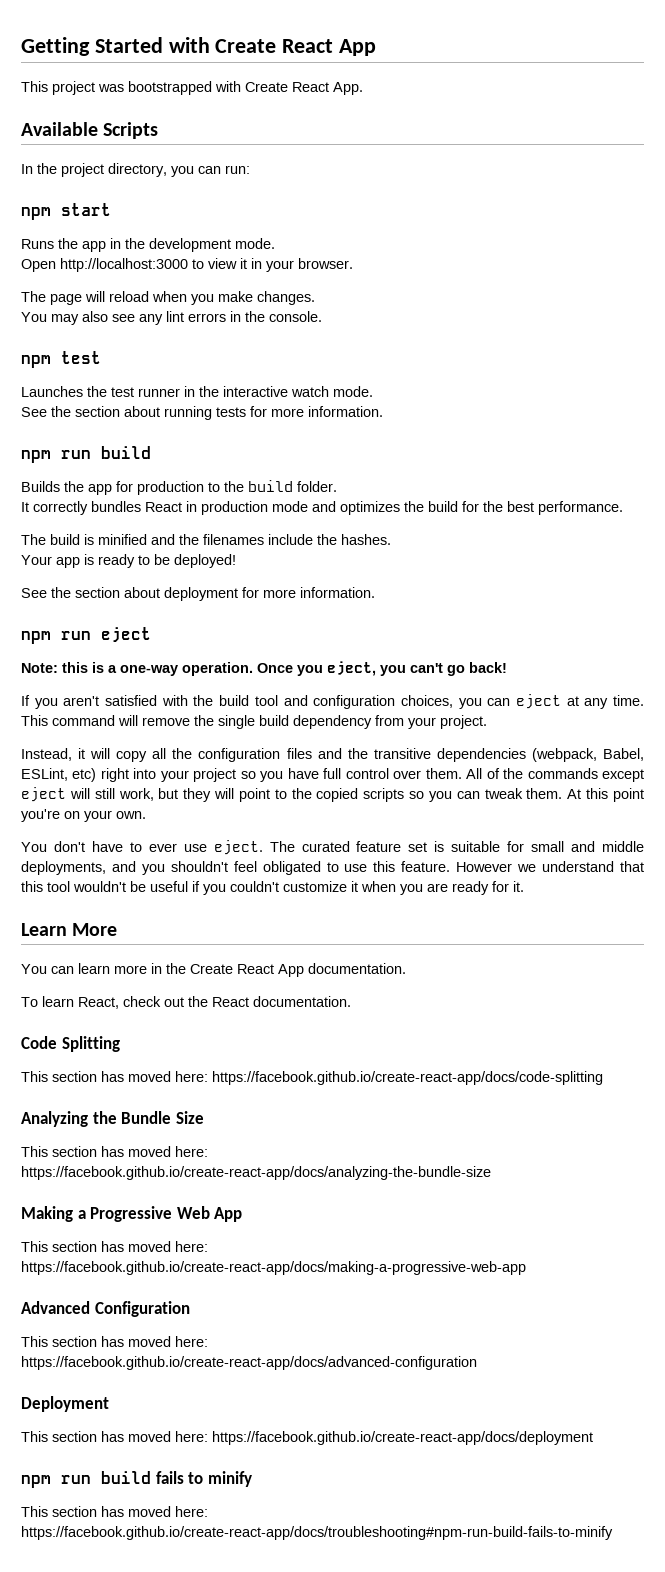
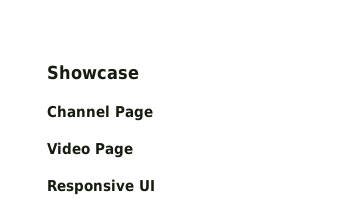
- Getting Started with Create React App
- This project was bootstrapped with Create React App.
- Available Scripts
- In the project directory, you can run:
- npm start
- Runs the app in the development mode.
- Open http://localhost:3000 to view it in your browser.
- The page will reload when you make changes.
- You may also see any lint errors in the console.
- npm test
- Launches the test runner in the interactive watch mode.
- See the section about running tests for more information.
- npm run build
- Builds the app for production to the build folder.
- It correctly bundles React in production mode and optimizes the build for the best performance.
- The build is minified and the filenames include the hashes.
- Your app is ready to be deployed!
- See the section about deployment for more information.
- npm run eject
- Note: this is a one-way operation. Once you eject, you can't go back!
- If you aren't satisfied with the build tool and configuration choices, you can eject at any time. This command will remove the single build dependency from your project.
- Instead, it will copy all the configuration files and the transitive dependencies (webpack, Babel, ESLint, etc) right into your project so you have full control over them. All of the commands except eject will still work, but they will point to the copied scripts so you can tweak them. At this point you're on your own.
- You don't have to ever use eject. The curated feature set is suitable for small and middle deployments, and you shouldn't feel obligated to use this feature. However we understand that this tool wouldn't be useful if you couldn't customize it when you are ready for it.
- Learn More
- You can learn more in the Create React App documentation.
- To learn React, check out the React documentation.
- Code Splitting
- This section has moved here: https://facebook.github.io/create-react-app/docs/code-splitting
- Analyzing the Bundle Size
- This section has moved here: https://facebook.github.io/create-react-app/docs/analyzing-the-bundle-size
- Making a Progressive Web App
- This section has moved here: https://facebook.github.io/create-react-app/docs/making-a-progressive-web-app
- Advanced Configuration
- This section has moved here: https://facebook.github.io/create-react-app/docs/advanced-configuration
- Deployment
- This section has moved here: https://facebook.github.io/create-react-app/docs/deployment
- npm run build fails to minify
- This section has moved here: https://facebook.github.io/create-react-app/docs/troubleshooting#npm-run-build-fails-to-minify
+ Showcase
+ Channel Page
+ Video Page
+ Responsive UI

